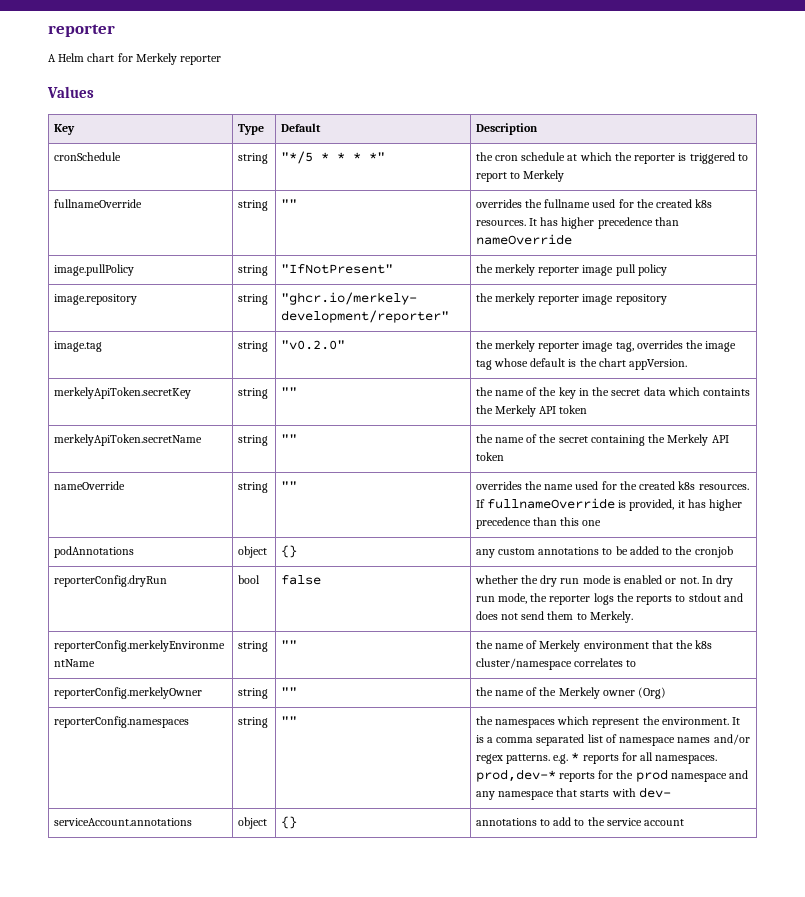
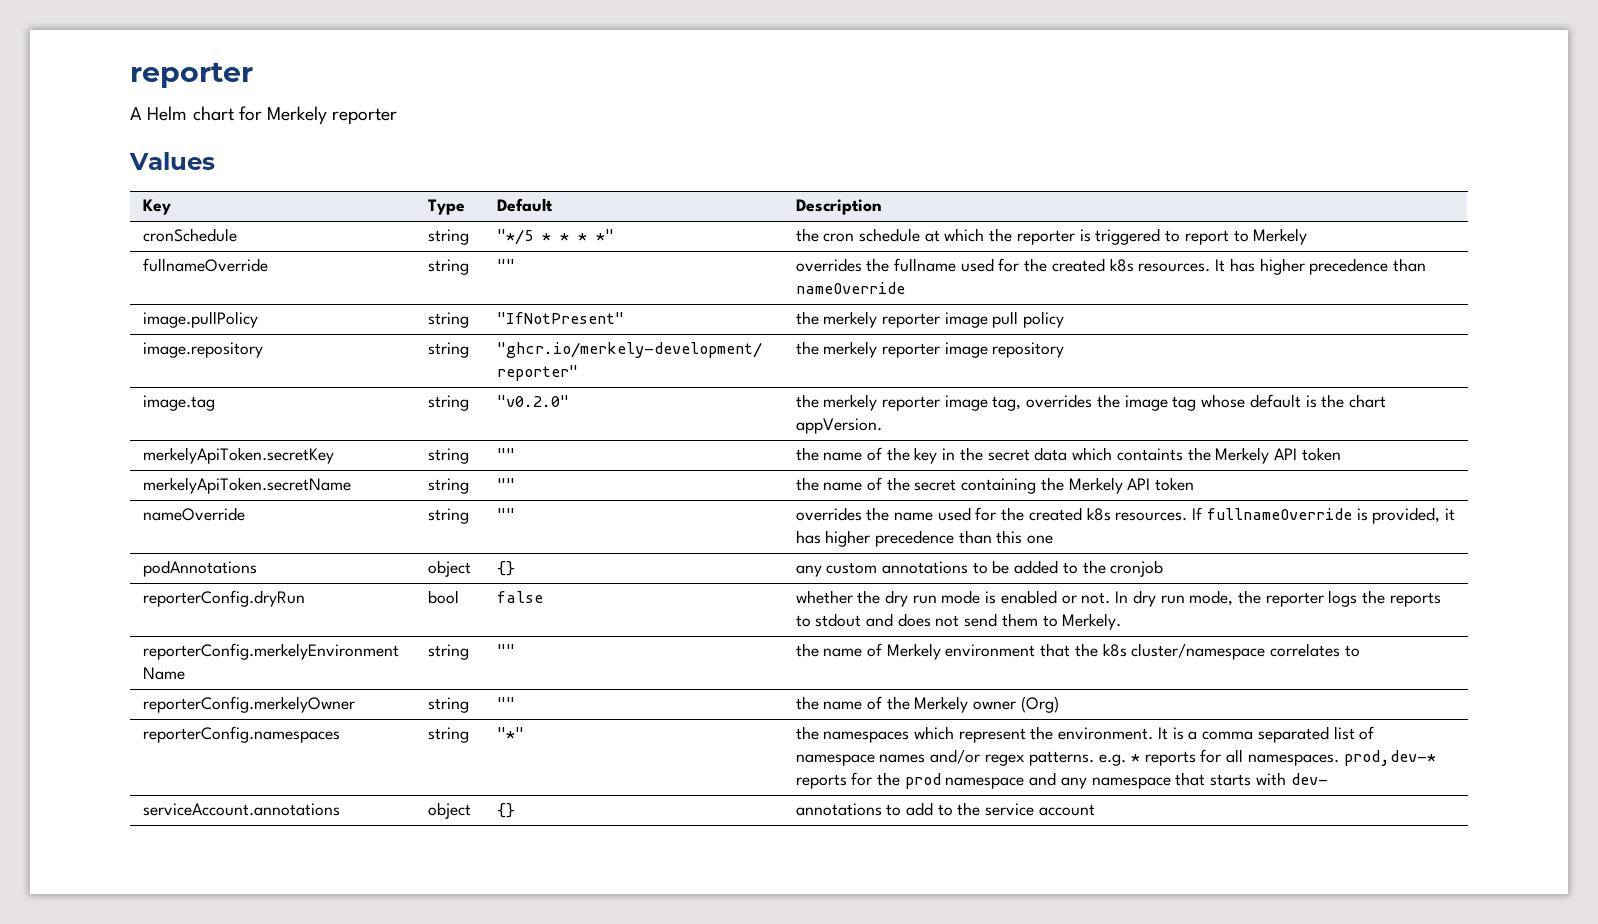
- reporterConfig.namespaces | string | "" | the namespaces which represent the environment. It is a comma separated list of namespace names and/or regex patterns. e.g. * reports for all namespaces. prod,dev-* reports for the prod namespace and any namespace that starts with dev-
+ reporterConfig.namespaces | string | "*" | the namespaces which represent the environment. It is a comma separated list of namespace names and/or regex patterns. e.g. * reports for all namespaces. prod,dev-* reports for the prod namespace and any namespace that starts with dev-

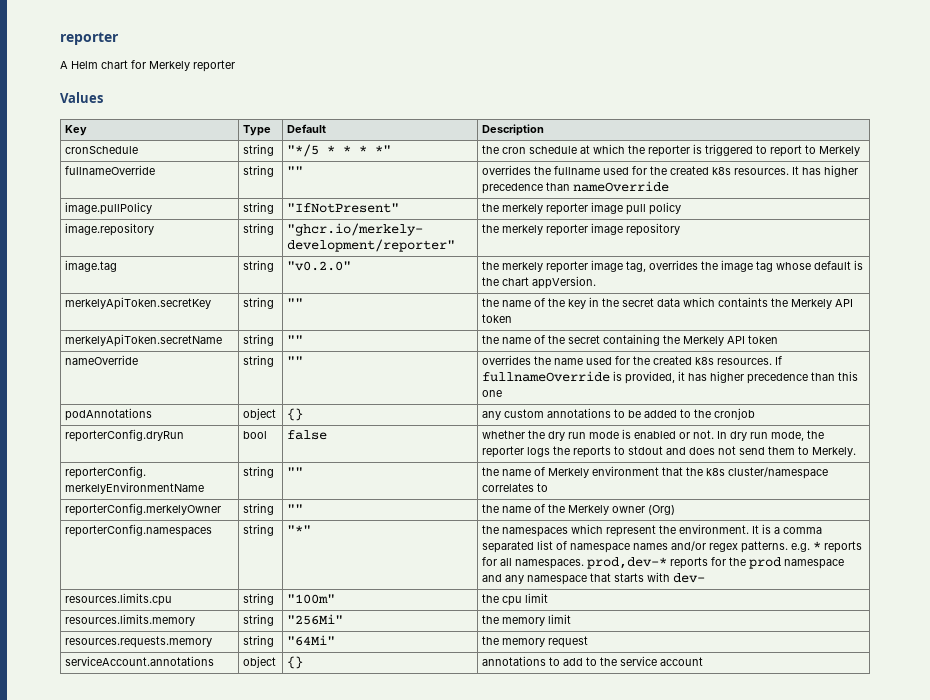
+ resources.limits.cpu | string | "100m" | the cpu limit
+ resources.limits.memory | string | "256Mi" | the memory limit
+ resources.requests.memory | string | "64Mi" | the memory request

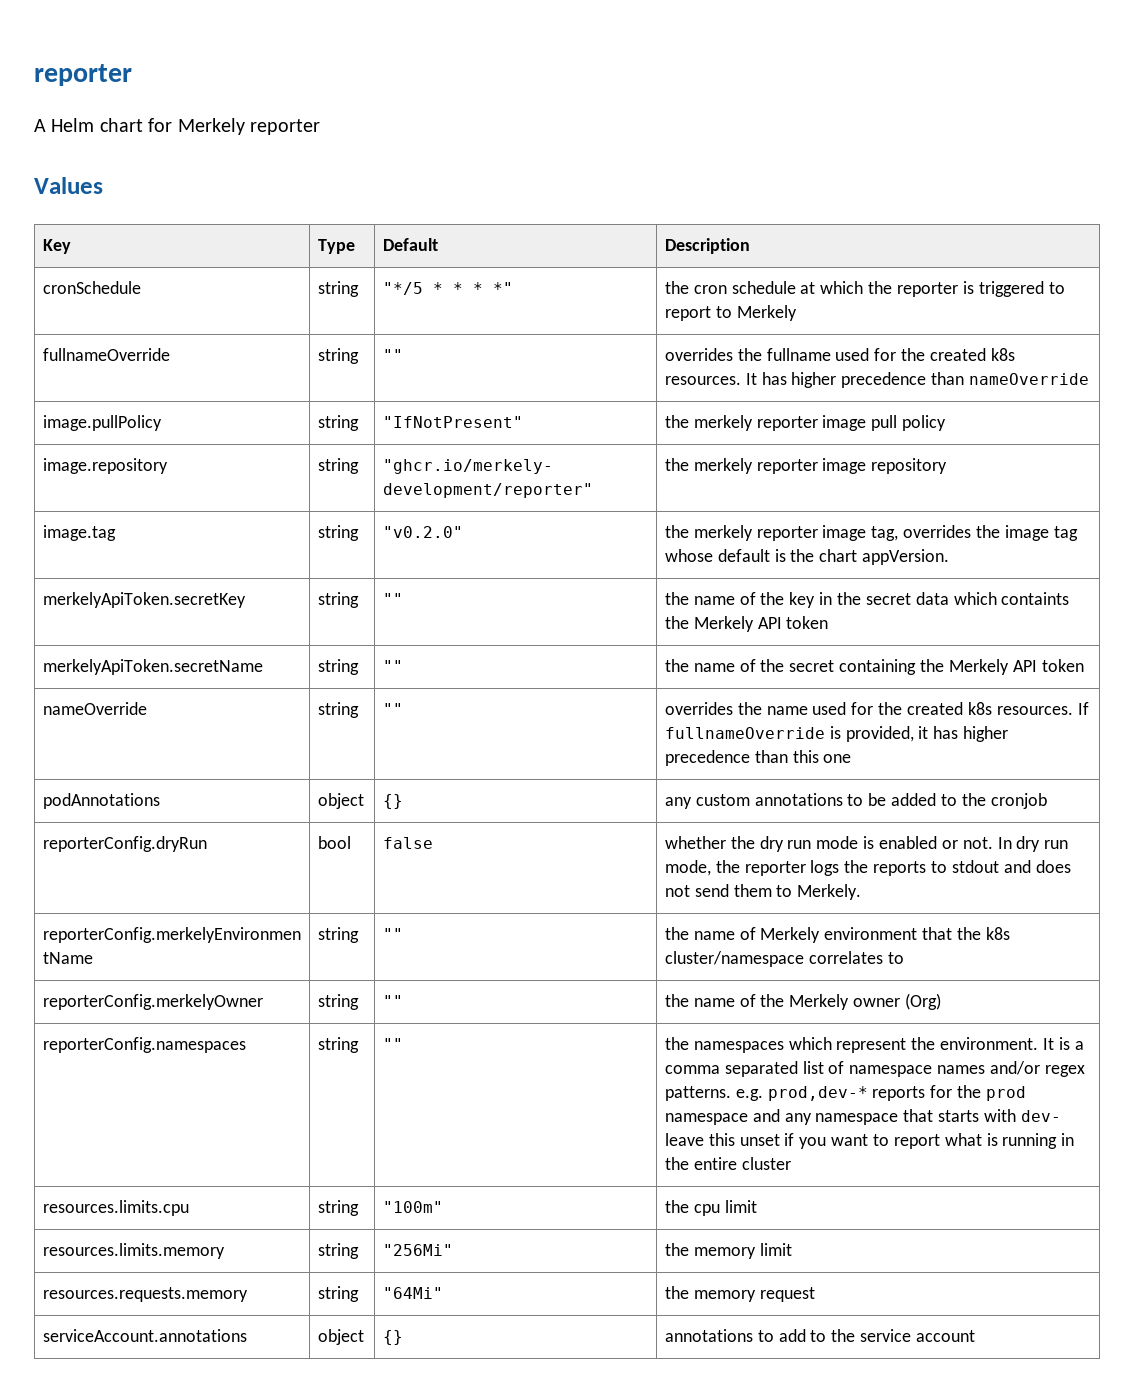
- reporterConfig.namespaces | string | "*"
+ reporterConfig.namespaces | string | ""
- It is a comma separated list of namespace names and/or regex patterns. e.g. * reports for all namespaces. prod,dev-* reports for the prod namespace and any namespace that starts with dev-
+ It is a comma separated list of namespace names and/or regex patterns. e.g. prod,dev-* reports for the prod namespace and any namespace that starts with dev- leave this unset if you want to report what is running in the entire cluster

